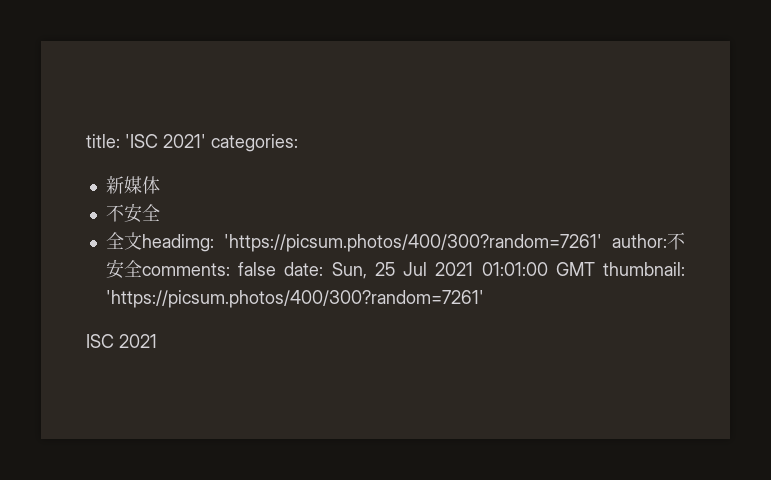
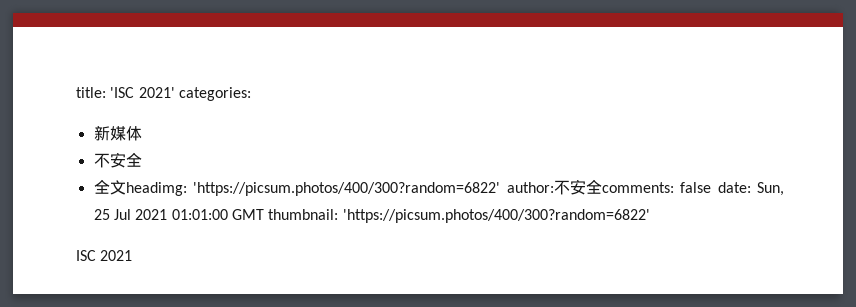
- 全文headimg: 'https://picsum.photos/400/300?random=7261' author:不安全comments: false date: Sun, 25 Jul 2021 01:01:00 GMT thumbnail: 'https://picsum.photos/400/300?random=7261'
+ 全文headimg: 'https://picsum.photos/400/300?random=6822' author:不安全comments: false date: Sun, 25 Jul 2021 01:01:00 GMT thumbnail: 'https://picsum.photos/400/300?random=6822'

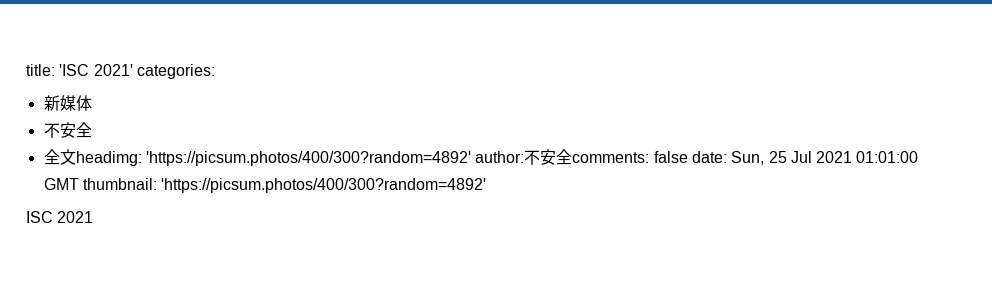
- 全文headimg: 'https://picsum.photos/400/300?random=6822' author:不安全comments: false date: Sun, 25 Jul 2021 01:01:00 GMT thumbnail: 'https://picsum.photos/400/300?random=6822'
+ 全文headimg: 'https://picsum.photos/400/300?random=4892' author:不安全comments: false date: Sun, 25 Jul 2021 01:01:00 GMT thumbnail: 'https://picsum.photos/400/300?random=4892'

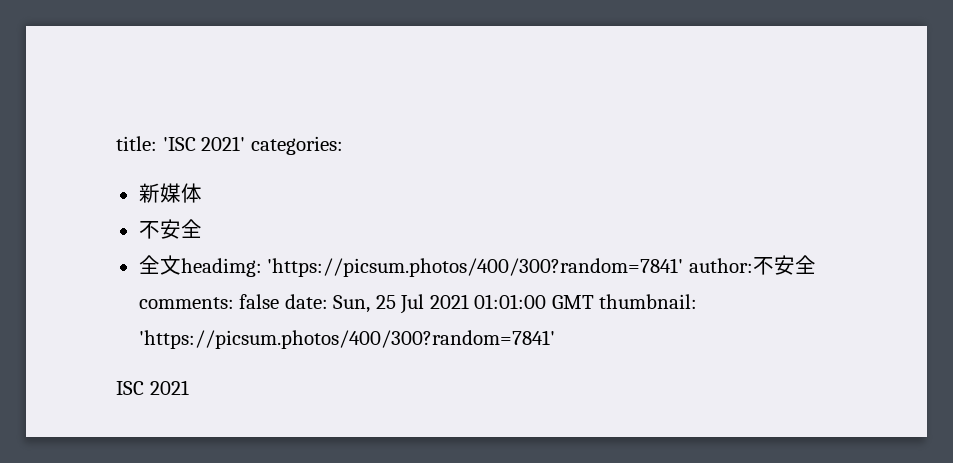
- 全文headimg: 'https://picsum.photos/400/300?random=4892' author:不安全comments: false date: Sun, 25 Jul 2021 01:01:00 GMT thumbnail: 'https://picsum.photos/400/300?random=4892'
+ 全文headimg: 'https://picsum.photos/400/300?random=7841' author:不安全comments: false date: Sun, 25 Jul 2021 01:01:00 GMT thumbnail: 'https://picsum.photos/400/300?random=7841'

